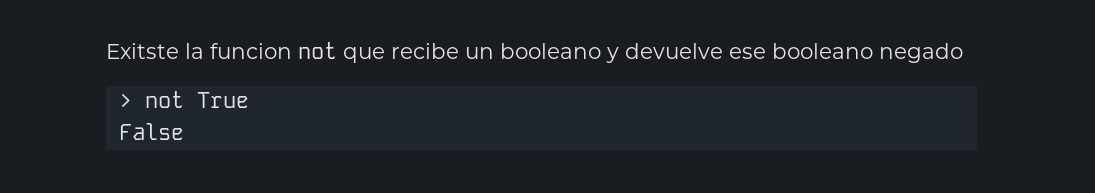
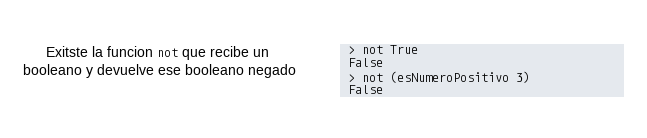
+ > not (esNumeroPositivo 3)
+ False

